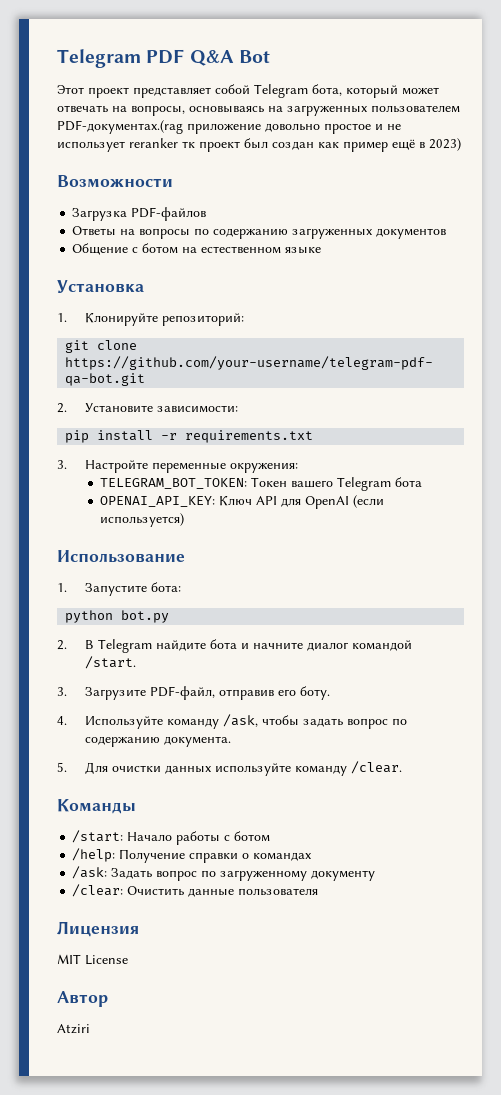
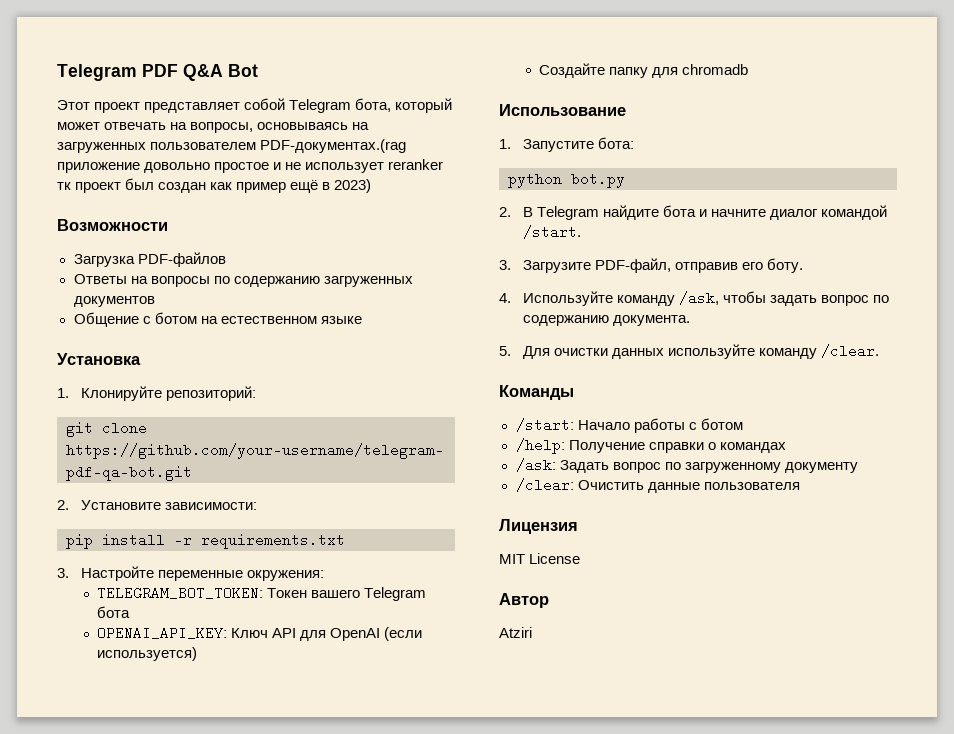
+ Создайте папку для chromadb

